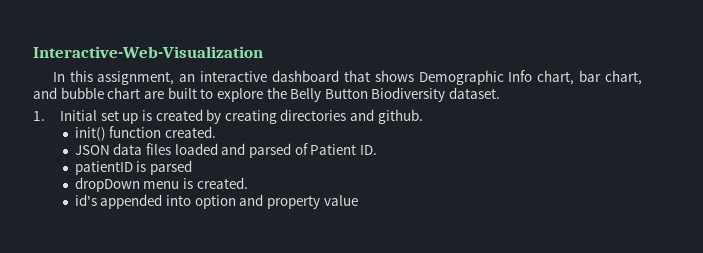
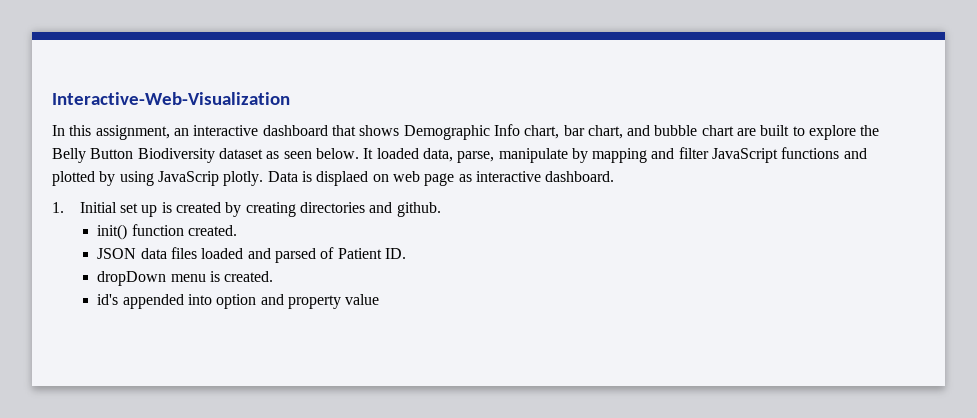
- In this assignment, an interactive dashboard that shows Demographic Info chart, bar chart, and bubble chart are built to explore the Belly Button Biodiversity dataset.
+ In this assignment, an interactive dashboard that shows Demographic Info chart, bar chart, and bubble chart are built to explore the Belly Button Biodiversity dataset as seen below. It loaded data, parse, manipulate by mapping and filter JavaScript functions and plotted by using JavaScrip plotly. Data is displaed on web page as interactive dashboard.
- patientID is parsed

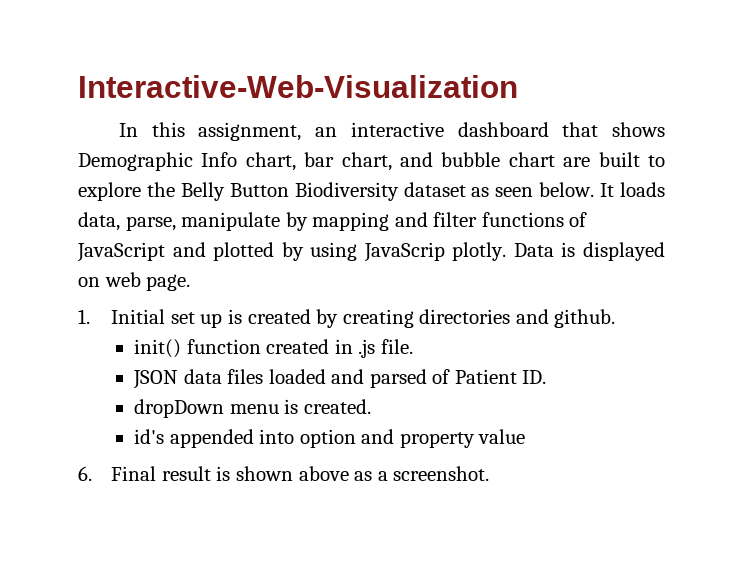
- It loaded data, parse, manipulate by mapping and filter JavaScript functions and plotted by using JavaScrip plotly.
+ It loads data, parse, manipulate by mapping and filter functions of JavaScript and plotted by using JavaScrip plotly.
- Data is displaed on web page as interactive dashboard.
+ Data is displayed on web page.
- init() function created.
+ init() function created in .js file.
+ 6. Final result is shown above as a screenshot.

